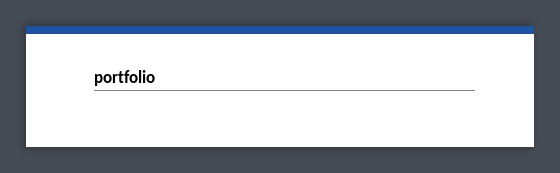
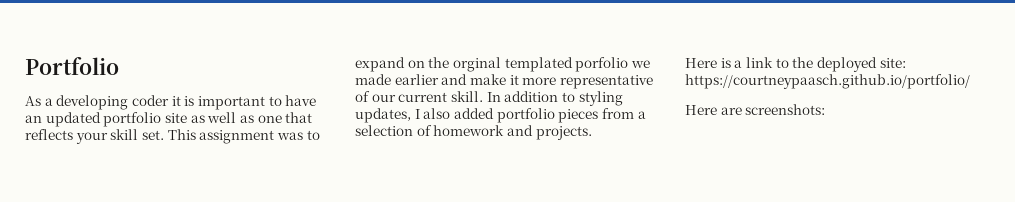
- portfolio
+ Portfolio
+ As a developing coder it is important to have an updated portfolio site as well as one that reflects your skill set. This assignment was to expand on the orginal templated porfolio we made earlier and make it more representative of our current skill. In addition to styling updates, I also added portfolio pieces from a selection of homework and projects.
+ Here is a link to the deployed site: https://courtneypaasch.github.io/portfolio/
+ Here are screenshots:

